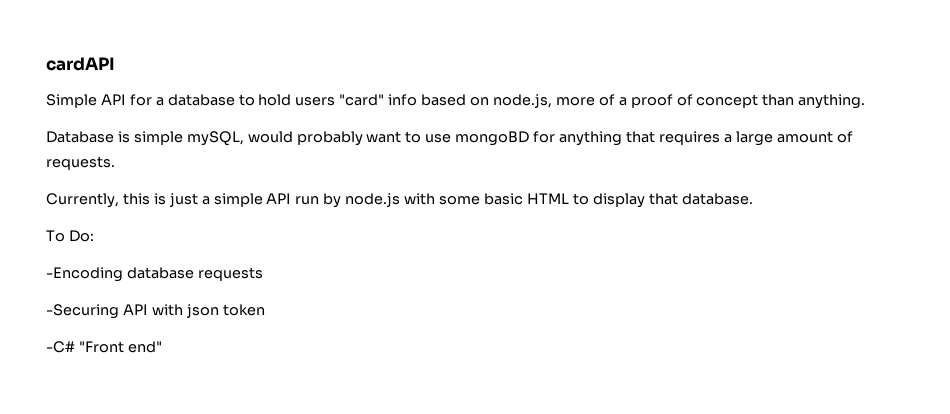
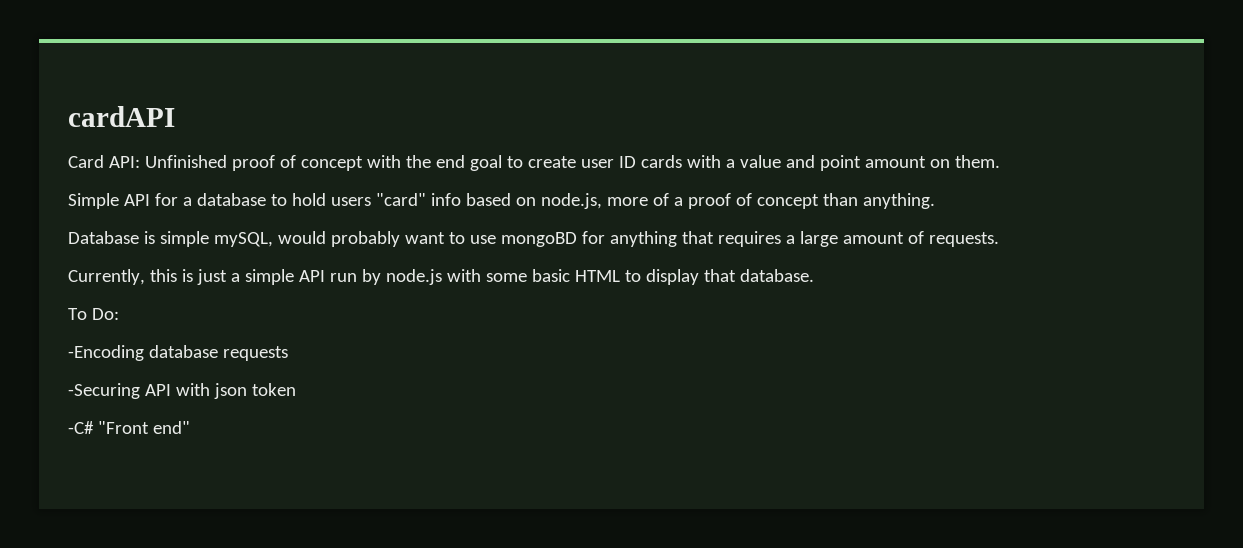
+ Card API: Unfinished proof of concept with the end goal to create user ID cards with a value and point amount on them.

